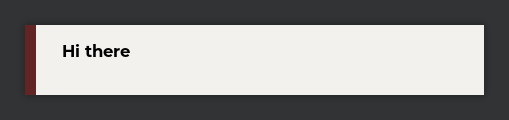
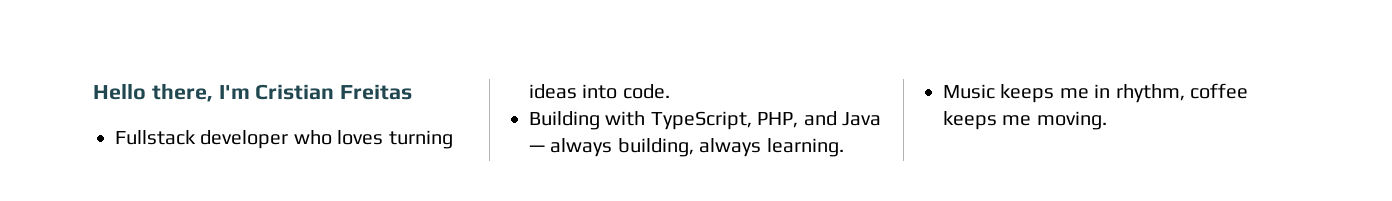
- Hi there
+ Hello there, I'm Cristian Freitas
+ Fullstack developer who loves turning ideas into code.
+ Building with TypeScript, PHP, and Java — always building, always learning.
+ Music keeps me in rhythm, coffee keeps me moving.

